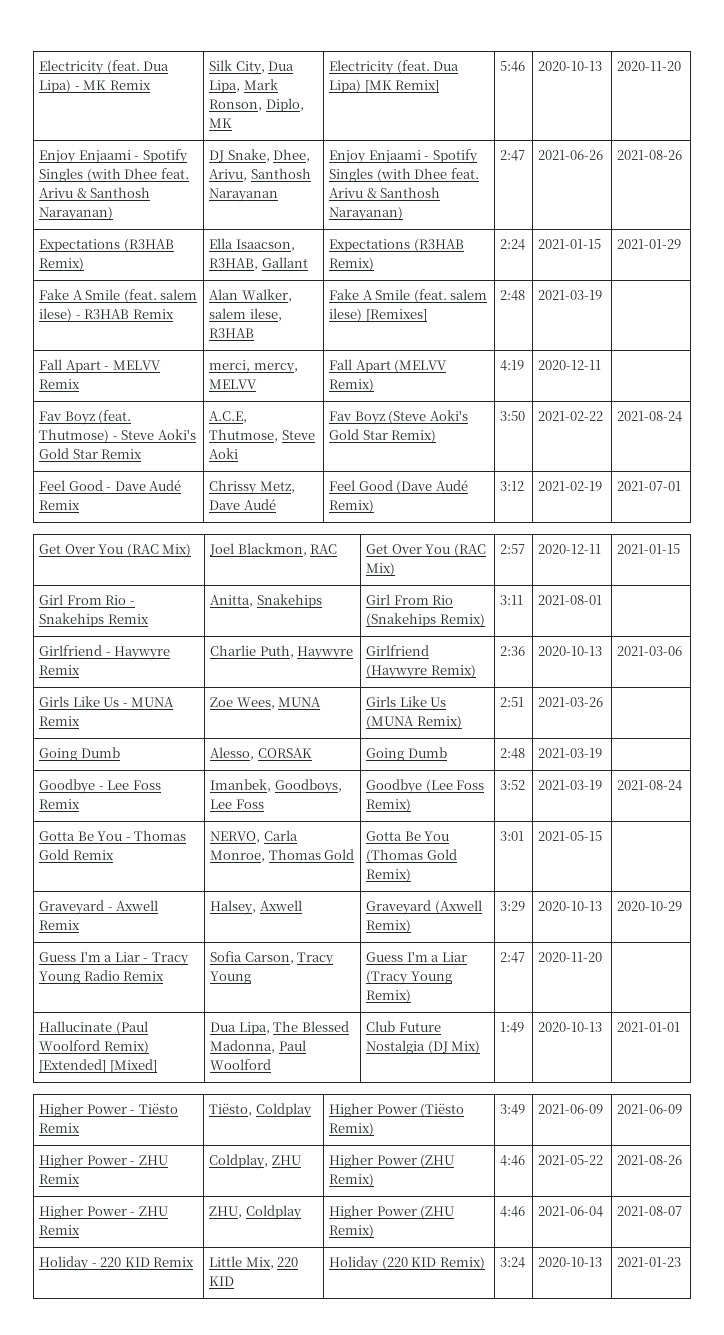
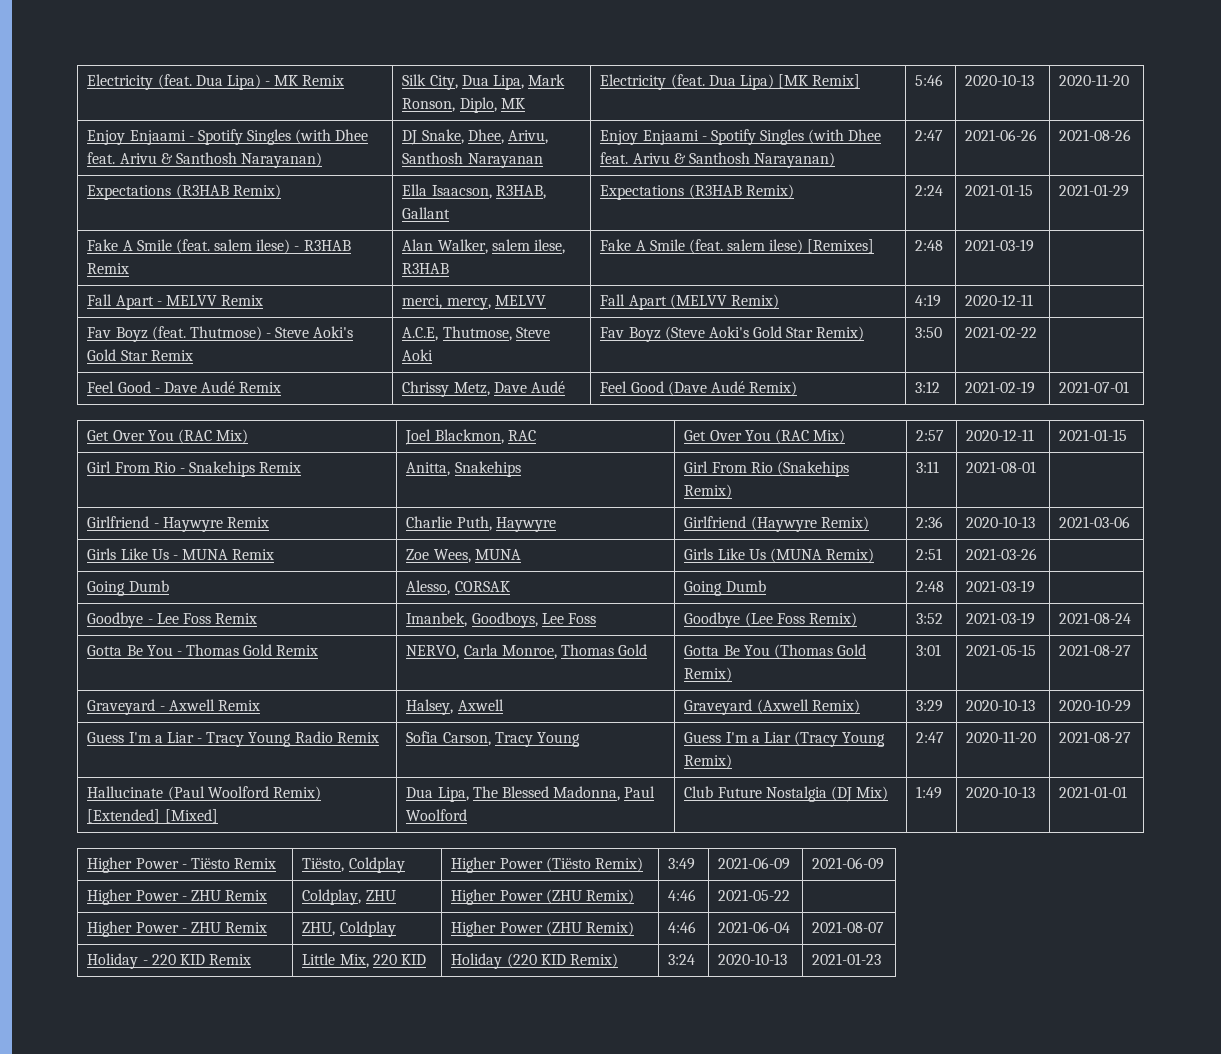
- Fav Boyz (feat. Thutmose) - Steve Aoki's Gold Star Remix | A.C.E, Thutmose, Steve Aoki | Fav Boyz (Steve Aoki's Gold Star Remix) | 3:50 | 2021-02-22 | 2021-08-24
+ Fav Boyz (feat. Thutmose) - Steve Aoki's Gold Star Remix | A.C.E, Thutmose, Steve Aoki | Fav Boyz (Steve Aoki's Gold Star Remix) | 3:50 | 2021-02-22 |
- Gotta Be You - Thomas Gold Remix | NERVO, Carla Monroe, Thomas Gold | Gotta Be You (Thomas Gold Remix) | 3:01 | 2021-05-15 |
+ Gotta Be You - Thomas Gold Remix | NERVO, Carla Monroe, Thomas Gold | Gotta Be You (Thomas Gold Remix) | 3:01 | 2021-05-15 | 2021-08-27
- Guess I'm a Liar - Tracy Young Radio Remix | Sofia Carson, Tracy Young | Guess I'm a Liar (Tracy Young Remix) | 2:47 | 2020-11-20 |
+ Guess I'm a Liar - Tracy Young Radio Remix | Sofia Carson, Tracy Young | Guess I'm a Liar (Tracy Young Remix) | 2:47 | 2020-11-20 | 2021-08-27
- Higher Power - ZHU Remix | Coldplay, ZHU | Higher Power (ZHU Remix) | 4:46 | 2021-05-22 | 2021-08-26
+ Higher Power - ZHU Remix | Coldplay, ZHU | Higher Power (ZHU Remix) | 4:46 | 2021-05-22 |

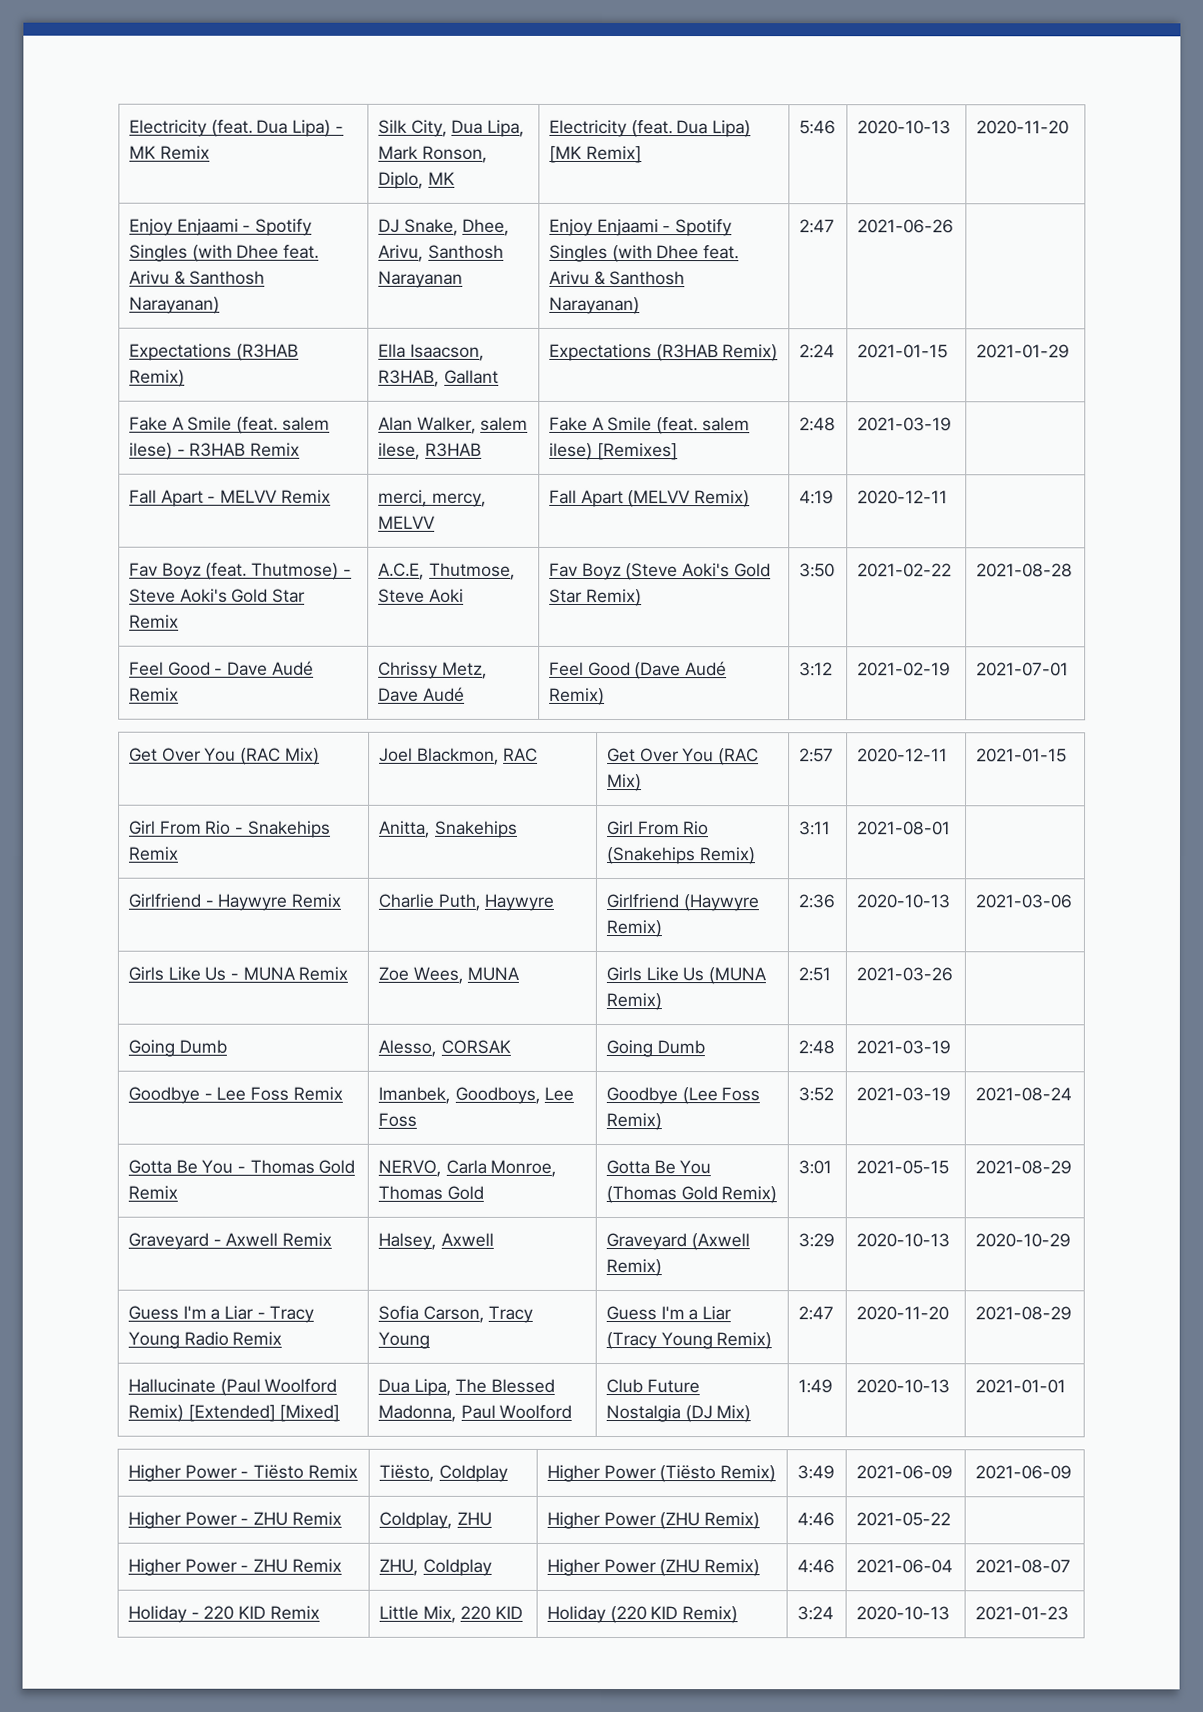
- Enjoy Enjaami - Spotify Singles (with Dhee feat. Arivu & Santhosh Narayanan) | DJ Snake, Dhee, Arivu, Santhosh Narayanan | Enjoy Enjaami - Spotify Singles (with Dhee feat. Arivu & Santhosh Narayanan) | 2:47 | 2021-06-26 | 2021-08-26
+ Enjoy Enjaami - Spotify Singles (with Dhee feat. Arivu & Santhosh Narayanan) | DJ Snake, Dhee, Arivu, Santhosh Narayanan | Enjoy Enjaami - Spotify Singles (with Dhee feat. Arivu & Santhosh Narayanan) | 2:47 | 2021-06-26 |
- Fav Boyz (feat. Thutmose) - Steve Aoki's Gold Star Remix | A.C.E, Thutmose, Steve Aoki | Fav Boyz (Steve Aoki's Gold Star Remix) | 3:50 | 2021-02-22 |
+ Fav Boyz (feat. Thutmose) - Steve Aoki's Gold Star Remix | A.C.E, Thutmose, Steve Aoki | Fav Boyz (Steve Aoki's Gold Star Remix) | 3:50 | 2021-02-22 | 2021-08-28
- Gotta Be You - Thomas Gold Remix | NERVO, Carla Monroe, Thomas Gold | Gotta Be You (Thomas Gold Remix) | 3:01 | 2021-05-15 | 2021-08-27
+ Gotta Be You - Thomas Gold Remix | NERVO, Carla Monroe, Thomas Gold | Gotta Be You (Thomas Gold Remix) | 3:01 | 2021-05-15 | 2021-08-29
- Guess I'm a Liar - Tracy Young Radio Remix | Sofia Carson, Tracy Young | Guess I'm a Liar (Tracy Young Remix) | 2:47 | 2020-11-20 | 2021-08-27
+ Guess I'm a Liar - Tracy Young Radio Remix | Sofia Carson, Tracy Young | Guess I'm a Liar (Tracy Young Remix) | 2:47 | 2020-11-20 | 2021-08-29

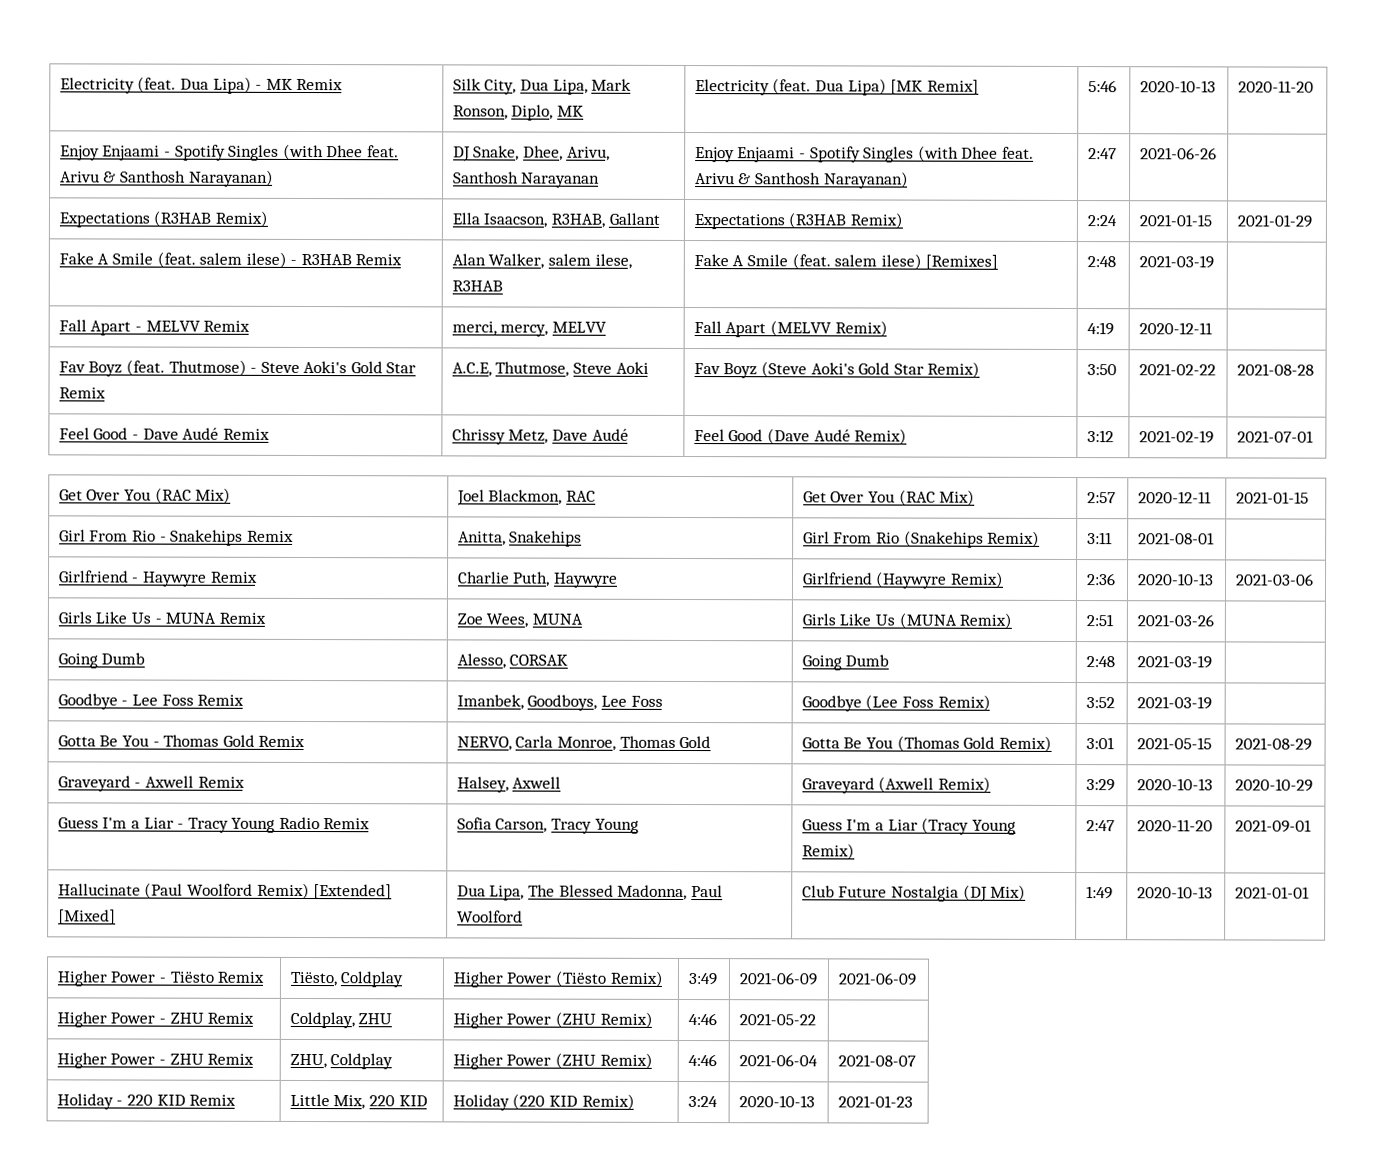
- Goodbye - Lee Foss Remix | Imanbek, Goodboys, Lee Foss | Goodbye (Lee Foss Remix) | 3:52 | 2021-03-19 | 2021-08-24
+ Goodbye - Lee Foss Remix | Imanbek, Goodboys, Lee Foss | Goodbye (Lee Foss Remix) | 3:52 | 2021-03-19 |
- Guess I'm a Liar - Tracy Young Radio Remix | Sofia Carson, Tracy Young | Guess I'm a Liar (Tracy Young Remix) | 2:47 | 2020-11-20 | 2021-08-29
+ Guess I'm a Liar - Tracy Young Radio Remix | Sofia Carson, Tracy Young | Guess I'm a Liar (Tracy Young Remix) | 2:47 | 2020-11-20 | 2021-09-01

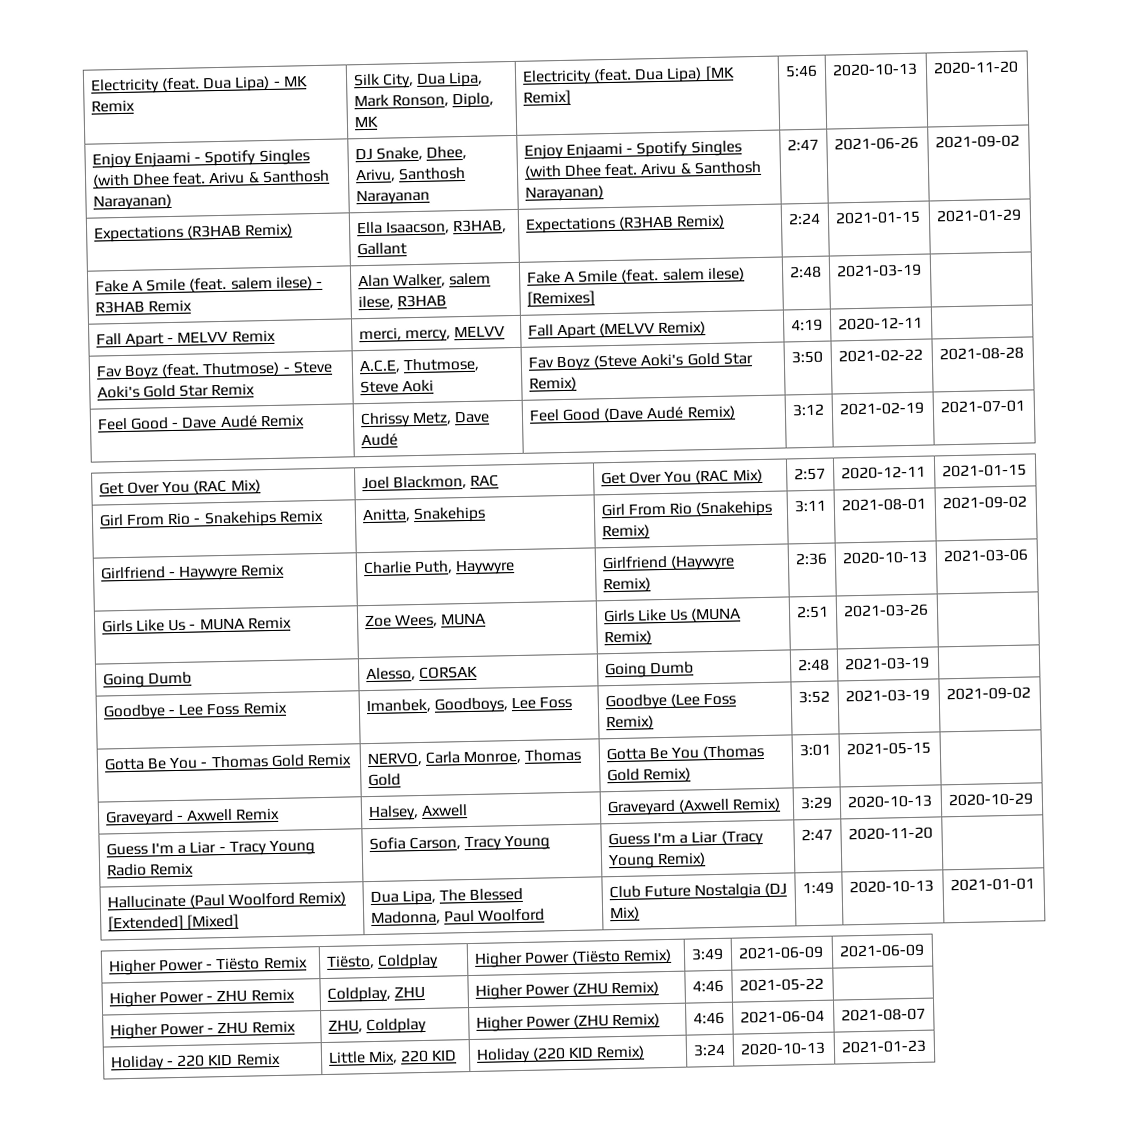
- Enjoy Enjaami - Spotify Singles (with Dhee feat. Arivu & Santhosh Narayanan) | DJ Snake, Dhee, Arivu, Santhosh Narayanan | Enjoy Enjaami - Spotify Singles (with Dhee feat. Arivu & Santhosh Narayanan) | 2:47 | 2021-06-26 |
+ Enjoy Enjaami - Spotify Singles (with Dhee feat. Arivu & Santhosh Narayanan) | DJ Snake, Dhee, Arivu, Santhosh Narayanan | Enjoy Enjaami - Spotify Singles (with Dhee feat. Arivu & Santhosh Narayanan) | 2:47 | 2021-06-26 | 2021-09-02
- Girl From Rio - Snakehips Remix | Anitta, Snakehips | Girl From Rio (Snakehips Remix) | 3:11 | 2021-08-01 |
+ Girl From Rio - Snakehips Remix | Anitta, Snakehips | Girl From Rio (Snakehips Remix) | 3:11 | 2021-08-01 | 2021-09-02
- Goodbye - Lee Foss Remix | Imanbek, Goodboys, Lee Foss | Goodbye (Lee Foss Remix) | 3:52 | 2021-03-19 |
+ Goodbye - Lee Foss Remix | Imanbek, Goodboys, Lee Foss | Goodbye (Lee Foss Remix) | 3:52 | 2021-03-19 | 2021-09-02
- Gotta Be You - Thomas Gold Remix | NERVO, Carla Monroe, Thomas Gold | Gotta Be You (Thomas Gold Remix) | 3:01 | 2021-05-15 | 2021-08-29
+ Gotta Be You - Thomas Gold Remix | NERVO, Carla Monroe, Thomas Gold | Gotta Be You (Thomas Gold Remix) | 3:01 | 2021-05-15 |
- Guess I'm a Liar - Tracy Young Radio Remix | Sofia Carson, Tracy Young | Guess I'm a Liar (Tracy Young Remix) | 2:47 | 2020-11-20 | 2021-09-01
+ Guess I'm a Liar - Tracy Young Radio Remix | Sofia Carson, Tracy Young | Guess I'm a Liar (Tracy Young Remix) | 2:47 | 2020-11-20 |

